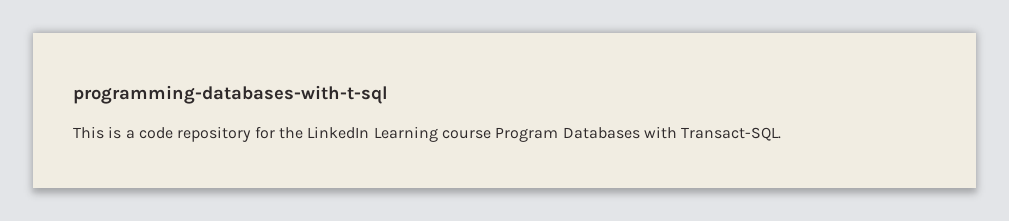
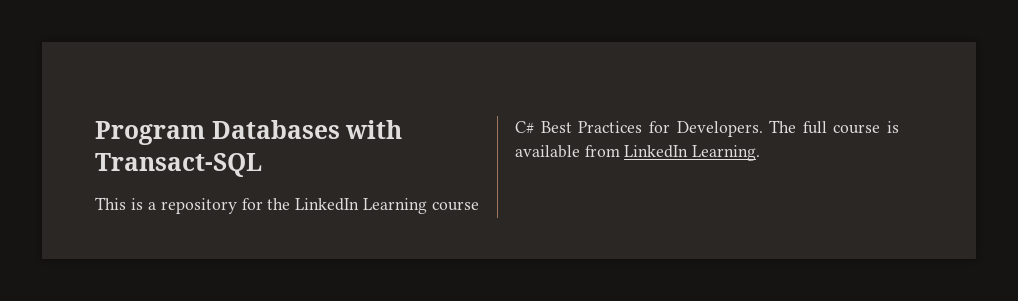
- programming-databases-with-t-sql
+ Program Databases with Transact-SQL
- This is a code repository for the LinkedIn Learning course Program Databases with Transact-SQL.
+ This is a repository for the LinkedIn Learning course C# Best Practices for Developers. The full course is available from LinkedIn Learning.

